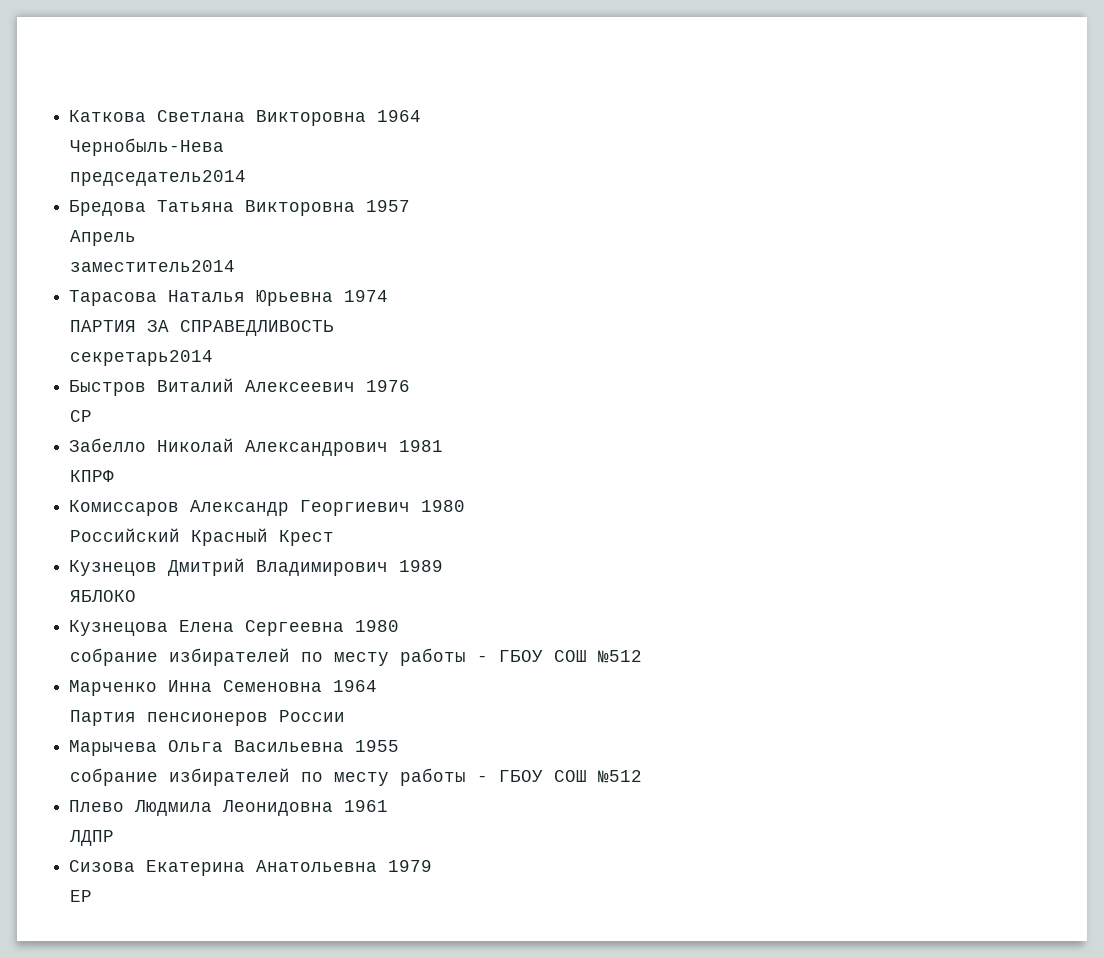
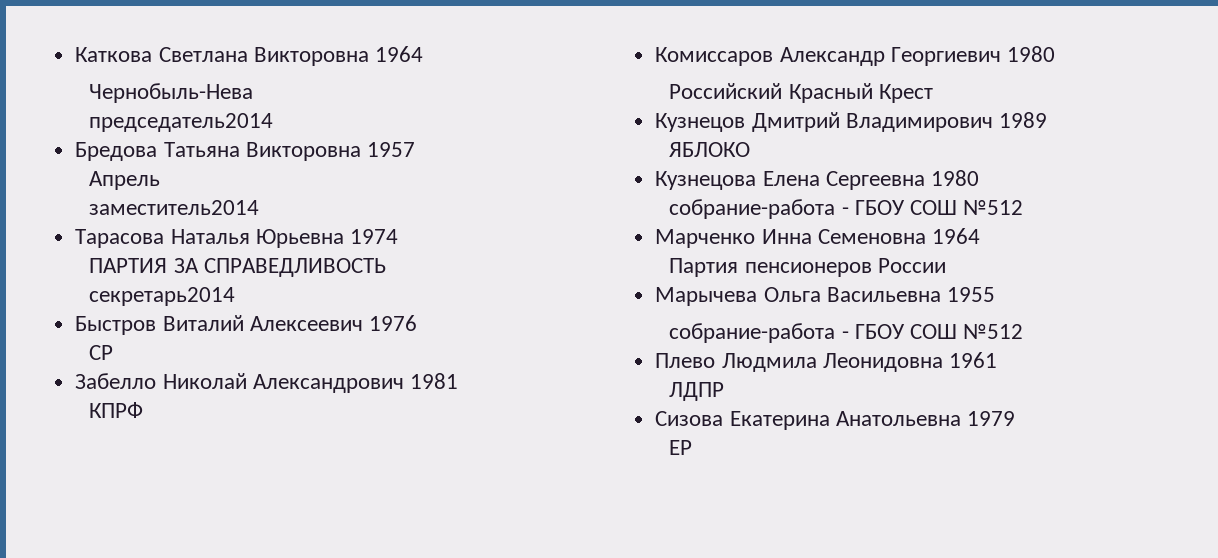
  Кузнецова Елена Сергеевна 1980
- собрание избирателей по месту работы - ГБОУ СОШ №512
+ собрание-работа - ГБОУ СОШ №512
  Марычева Ольга Васильевна 1955
- собрание избирателей по месту работы - ГБОУ СОШ №512
+ собрание-работа - ГБОУ СОШ №512

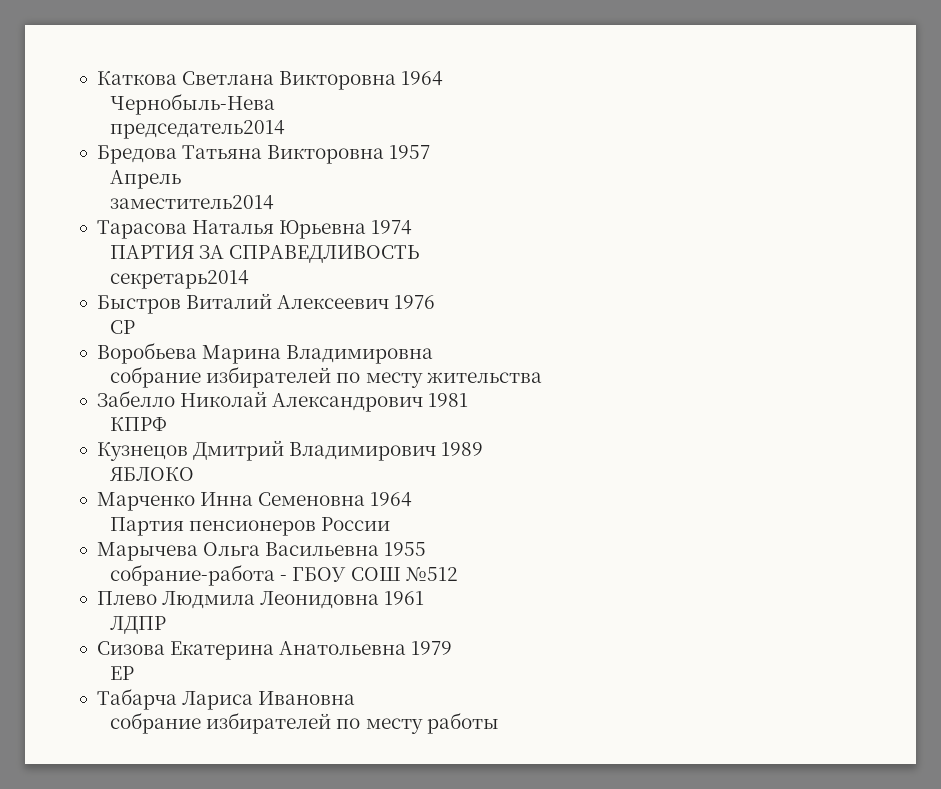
+ Воробьева Марина Владимировна
+ собрание избирателей по месту жительства
- Комиссаров Александр Георгиевич 1980
- Российский Красный Крест
- Кузнецова Елена Сергеевна 1980
- собрание-работа - ГБОУ СОШ №512
+ Табарча Лариса Ивановна
+ собрание избирателей по месту работы

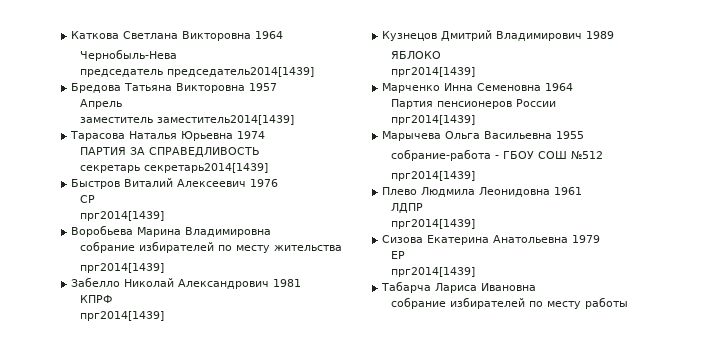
- председатель2014
+ председатель председатель2014[1439]
- заместитель2014
+ заместитель заместитель2014[1439]
- секретарь2014
+ секретарь секретарь2014[1439]
  СР
+ прг2014[1439]
  собрание избирателей по месту жительства
+ прг2014[1439]
  КПРФ
+ прг2014[1439]
  ЯБЛОКО
+ прг2014[1439]
  Партия пенсионеров России
+ прг2014[1439]
  собрание-работа - ГБОУ СОШ №512
+ прг2014[1439]
  ЛДПР
+ прг2014[1439]
  ЕР
+ прг2014[1439]

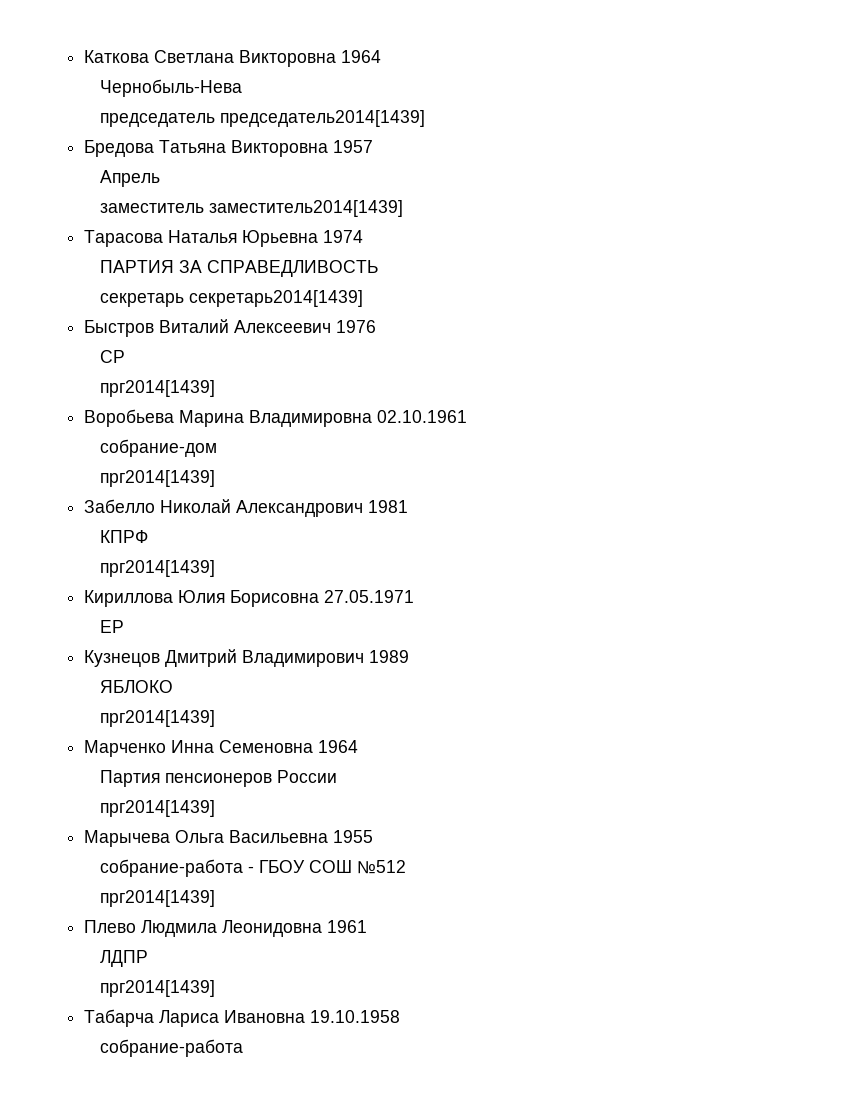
- Воробьева Марина Владимировна
- собрание избирателей по месту жительства
+ Воробьева Марина Владимировна 02.10.1961
+ собрание-дом
+ Кириллова Юлия Борисовна 27.05.1971
+ ЕР
- Сизова Екатерина Анатольевна 1979
- ЕР
- прг2014[1439]
- Табарча Лариса Ивановна
- собрание избирателей по месту работы
+ Табарча Лариса Ивановна 19.10.1958
+ собрание-работа

